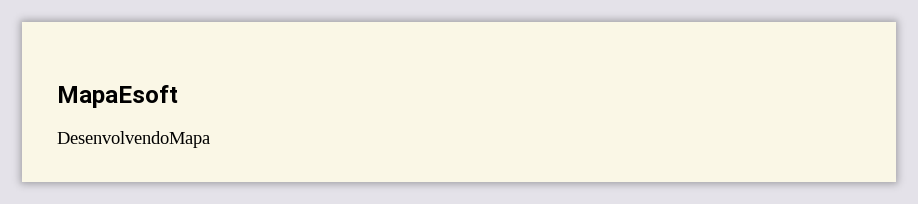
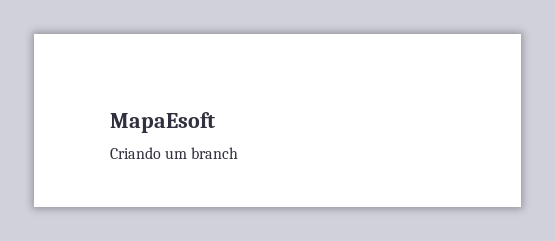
- DesenvolvendoMapa
+ Criando um branch

